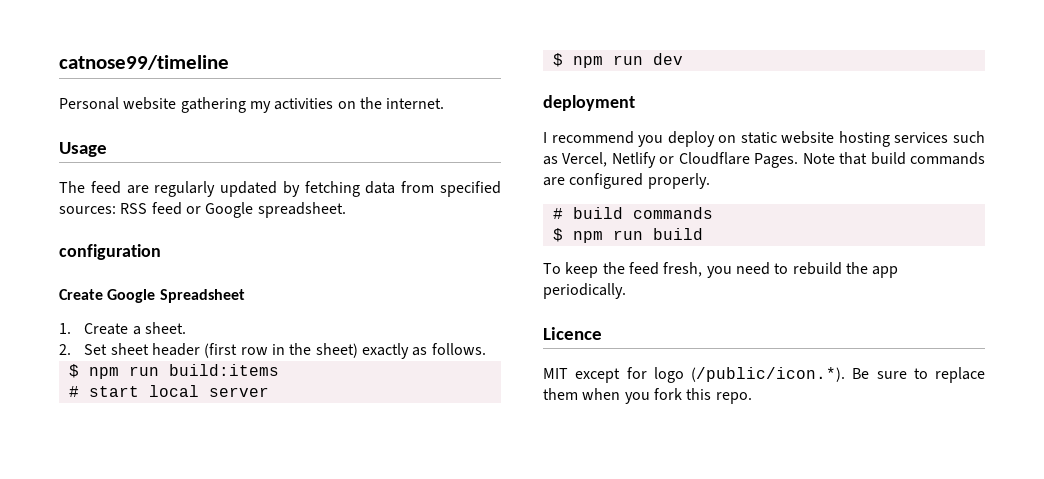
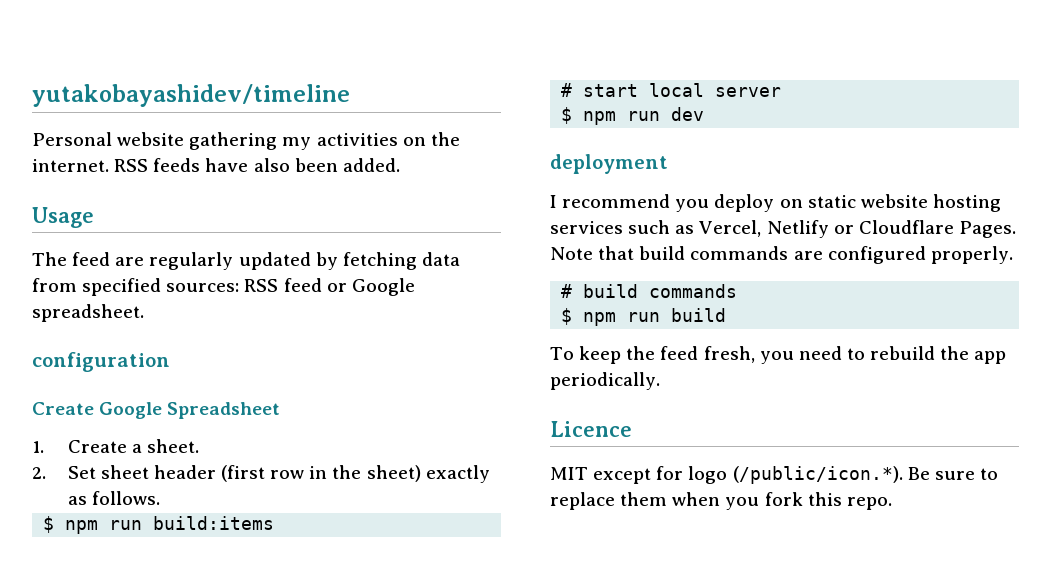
- catnose99/timeline
+ yutakobayashidev/timeline
+ RSS feeds have also been added.

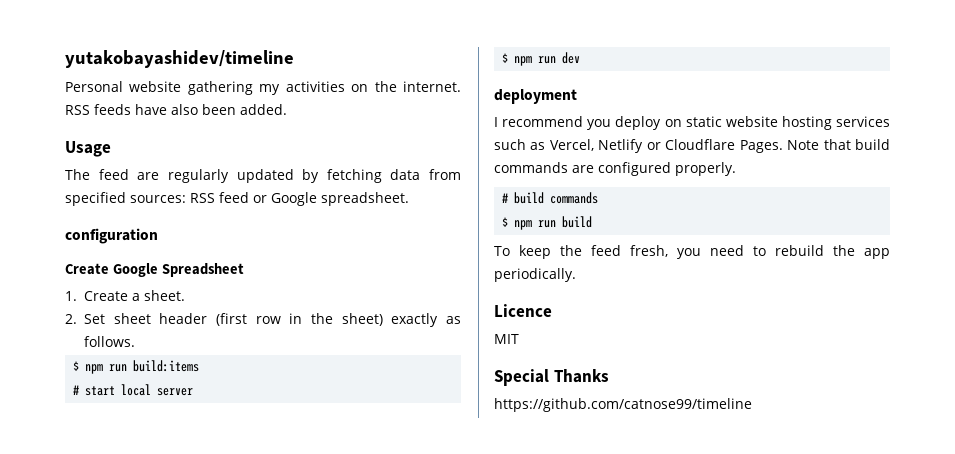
- MIT except for logo (/public/icon.*). Be sure to replace them when you fork this repo.
+ MIT
+ Special Thanks
+ https://github.com/catnose99/timeline

